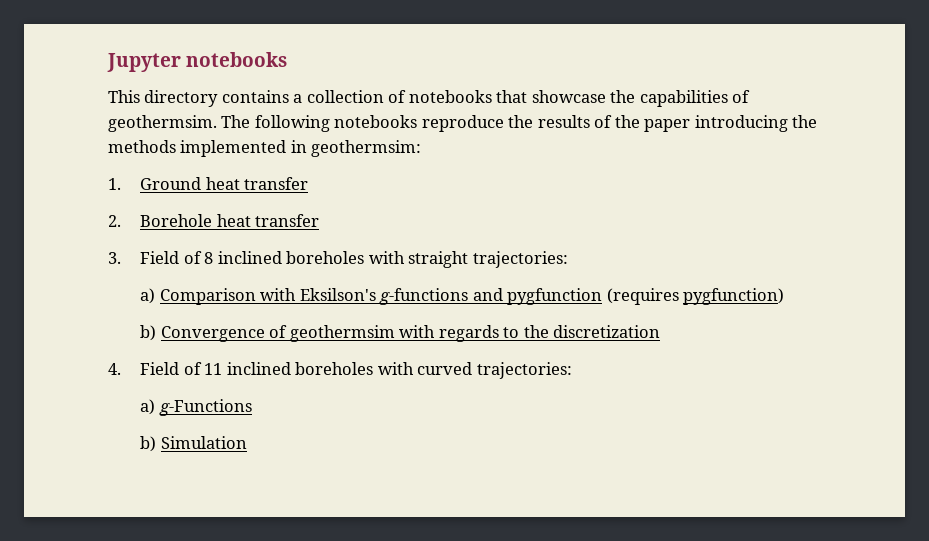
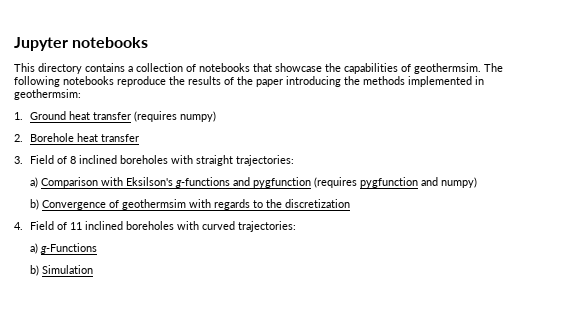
- 1. Ground heat transfer
+ 1. Ground heat transfer (requires numpy)
- a) Comparison with Eksilson's g-functions and pygfunction (requires pygfunction)
+ a) Comparison with Eksilson's g-functions and pygfunction (requires pygfunction and numpy)

